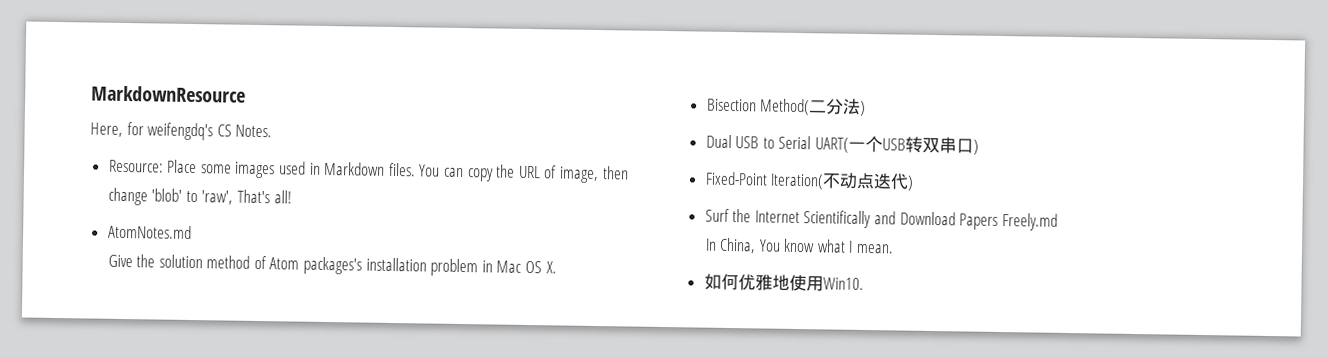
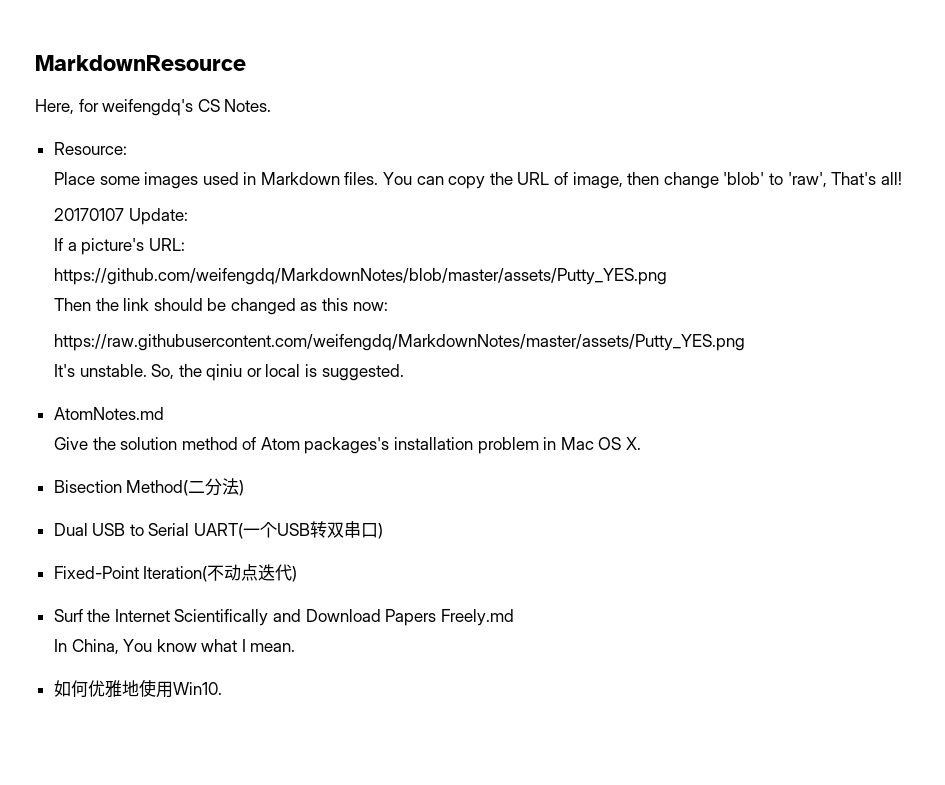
- Resource: Place some images used in Markdown files.
+ Resource:
+ Place some images used in Markdown files.
+ 20170107 Update:
+ If a picture's URL:
+ https://github.com/weifengdq/MarkdownNotes/blob/master/assets/Putty_YES.png
+ Then the link should be changed as this now:
+ https://raw.githubusercontent.com/weifengdq/MarkdownNotes/master/assets/Putty_YES.png
+ It's unstable. So, the qiniu or local is suggested.

